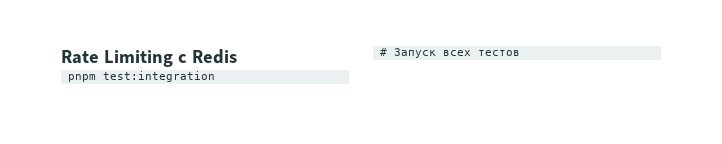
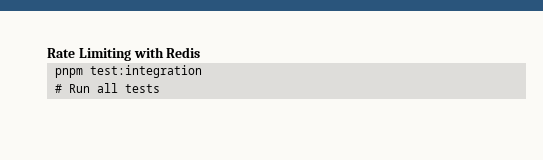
- Rate Limiting с Redis
+ Rate Limiting with Redis
- # Запуск всех тестов
+ # Run all tests

